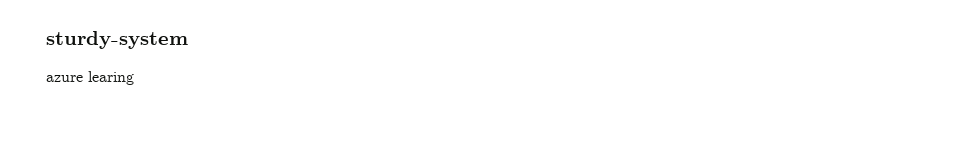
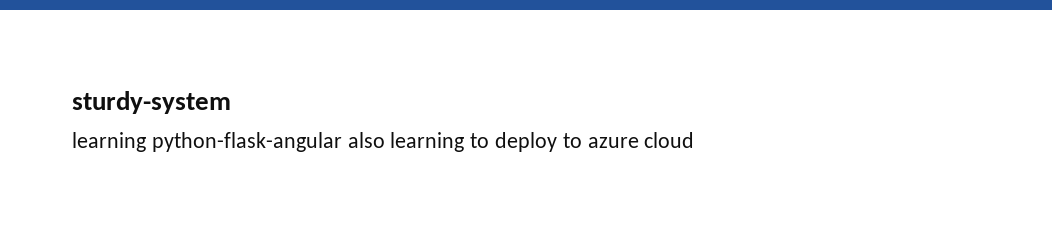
- azure learing
+ learning python-flask-angular also learning to deploy to azure cloud

